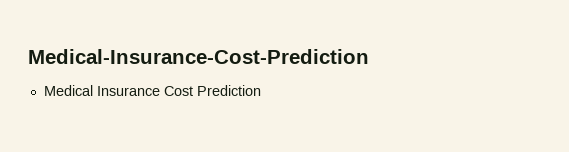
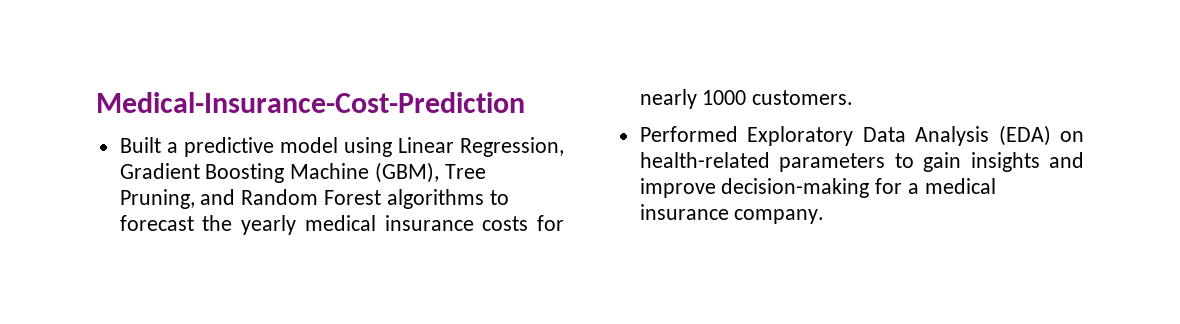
- Medical Insurance Cost Prediction
+ Built a predictive model using Linear Regression, Gradient Boosting Machine (GBM), Tree Pruning, and Random Forest algorithms to forecast the yearly medical insurance costs for nearly 1000 customers.
+ Performed Exploratory Data Analysis (EDA) on health-related parameters to gain insights and improve decision-making for a medical insurance company.

